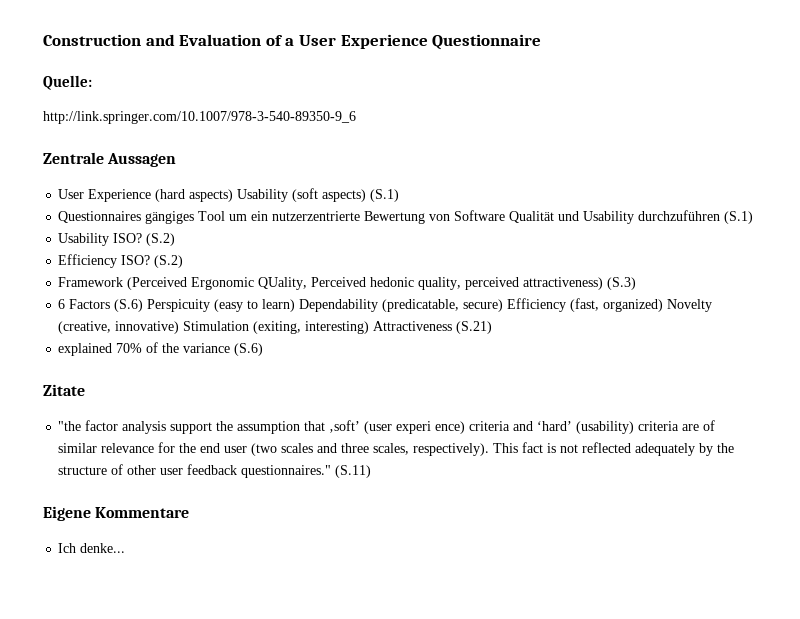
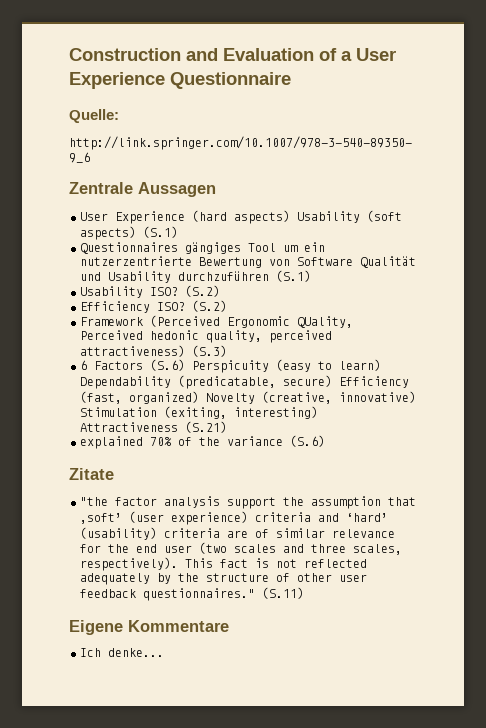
- "the factor analysis support the assumption that ‚soft’ (user experi ence) criteria and ‘hard’ (usability) criteria are of similar relevance for the end user (two scales and three scales, respectively).
+ "the factor analysis support the assumption that ‚soft’ (user experience) criteria and ‘hard’ (usability) criteria are of similar relevance for the end user (two scales and three scales, respectively).

